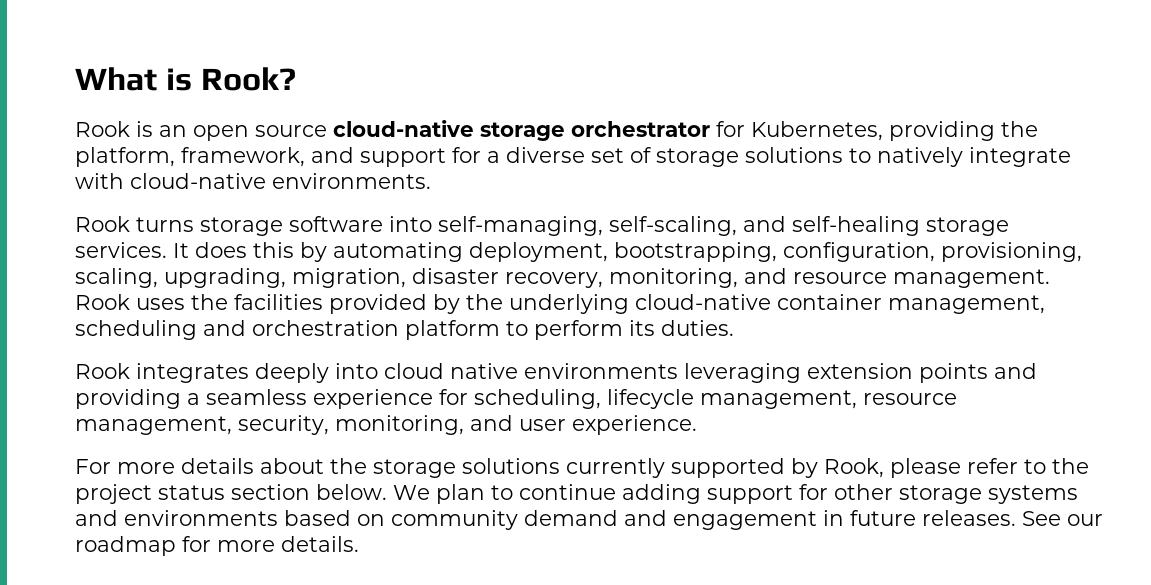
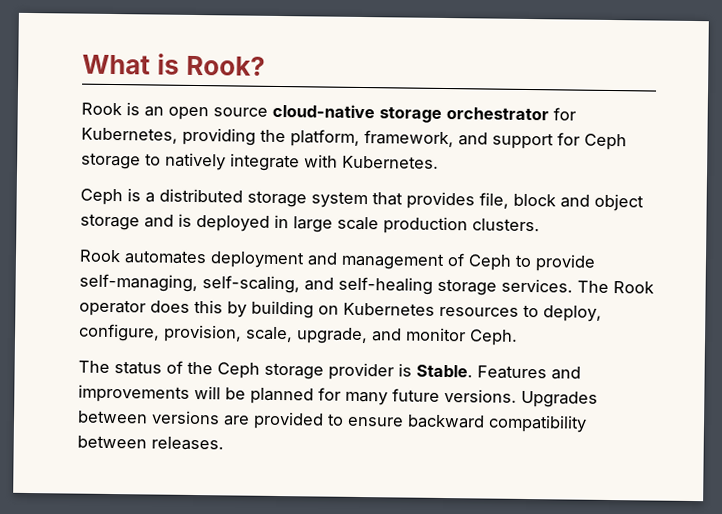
- Rook is an open source cloud-native storage orchestrator for Kubernetes, providing the platform, framework, and support for a diverse set of storage solutions to natively integrate with cloud-native environments.
- Rook turns storage software into self-managing, self-scaling, and self-healing storage services.
+ Rook is an open source cloud-native storage orchestrator for Kubernetes, providing the platform, framework, and support for Ceph storage to natively integrate with Kubernetes.
+ Ceph is a distributed storage system that provides file, block and object storage and is deployed in large scale production clusters.
+ Rook automates deployment and management of Ceph to provide self-managing, self-scaling, and self-healing storage services.
- It does this by automating deployment, bootstrapping, configuration, provisioning, scaling, upgrading, migration, disaster recovery, monitoring, and resource management. Rook uses the facilities provided by the underlying cloud-native container management, scheduling and orchestration platform to perform its duties.
- Rook integrates deeply into cloud native environments leveraging extension points and providing a seamless experience for scheduling, lifecycle management, resource management, security, monitoring, and user experience.
- For more details about the storage solutions currently supported by Rook, please refer to the project status section below. We plan to continue adding support for other storage systems and environments based on community demand and engagement in future releases. See our roadmap for more details.
+ The Rook operator does this by building on Kubernetes resources to deploy, configure, provision, scale, upgrade, and monitor Ceph.
+ The status of the Ceph storage provider is Stable. Features and improvements will be planned for many future versions. Upgrades between versions are provided to ensure backward compatibility between releases.

